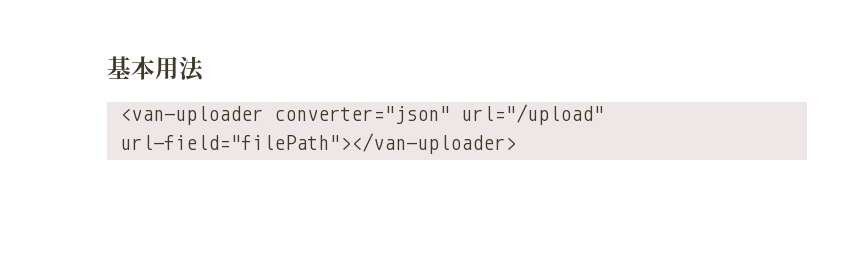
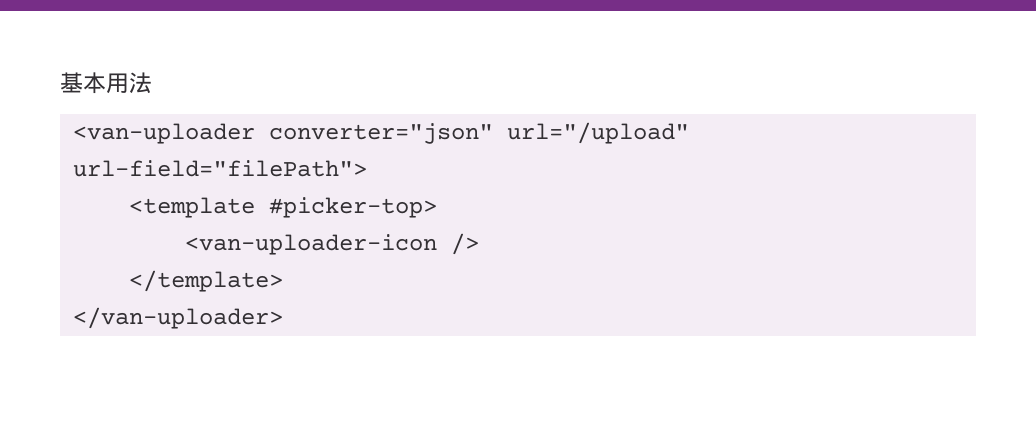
- <van-uploader converter="json" url="/upload" url-field="filePath"></van-uploader>
+ <van-uploader converter="json" url="/upload" url-field="filePath">
+ <template #picker-top>
+ <van-uploader-icon />
+ </template>
+ </van-uploader>

